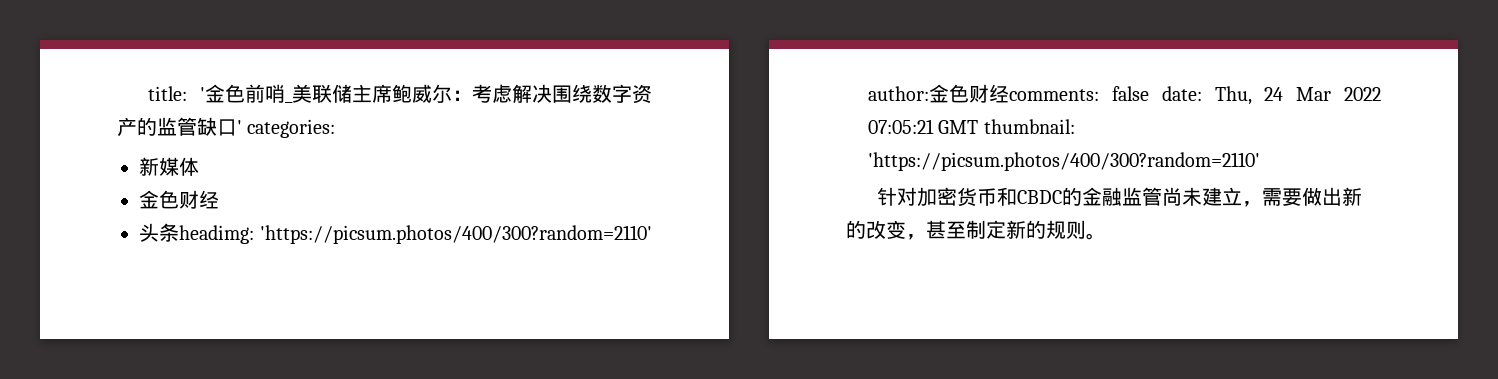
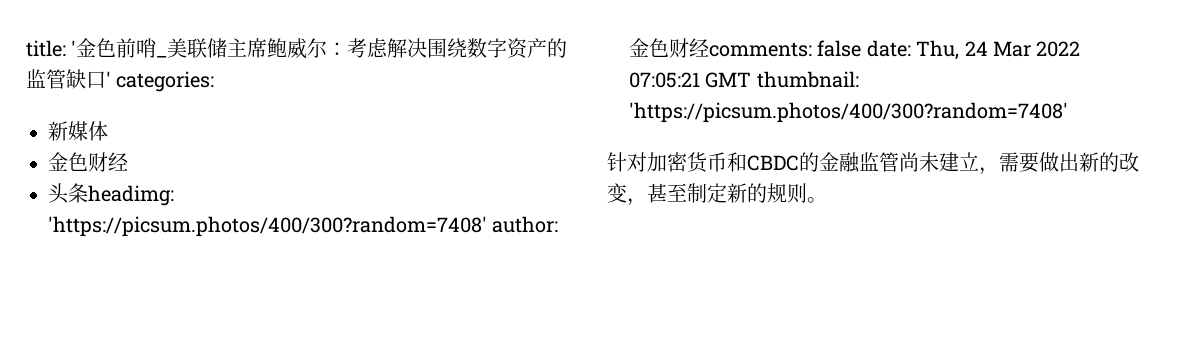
- 头条headimg: 'https://picsum.photos/400/300?random=2110' author:金色财经comments: false date: Thu, 24 Mar 2022 07:05:21 GMT thumbnail: 'https://picsum.photos/400/300?random=2110'
+ 头条headimg: 'https://picsum.photos/400/300?random=7408' author:金色财经comments: false date: Thu, 24 Mar 2022 07:05:21 GMT thumbnail: 'https://picsum.photos/400/300?random=7408'

